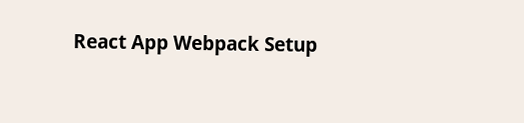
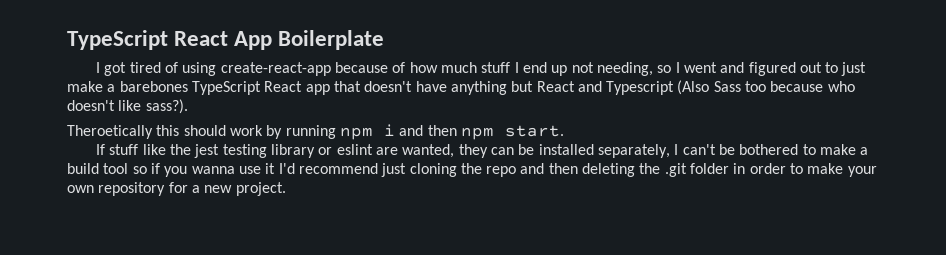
- React App Webpack Setup
+ TypeScript React App Boilerplate
+ I got tired of using create-react-app because of how much stuff I end up not needing, so I went and figured out to just make a barebones TypeScript React app that doesn't have anything but React and Typescript (Also Sass too because who doesn't like sass?).
+ Theroetically this should work by running npm i and then npm start.
+ If stuff like the jest testing library or eslint are wanted, they can be installed separately, I can't be bothered to make a build tool so if you wanna use it I'd recommend just cloning the repo and then deleting the .git folder in order to make your own repository for a new project.

